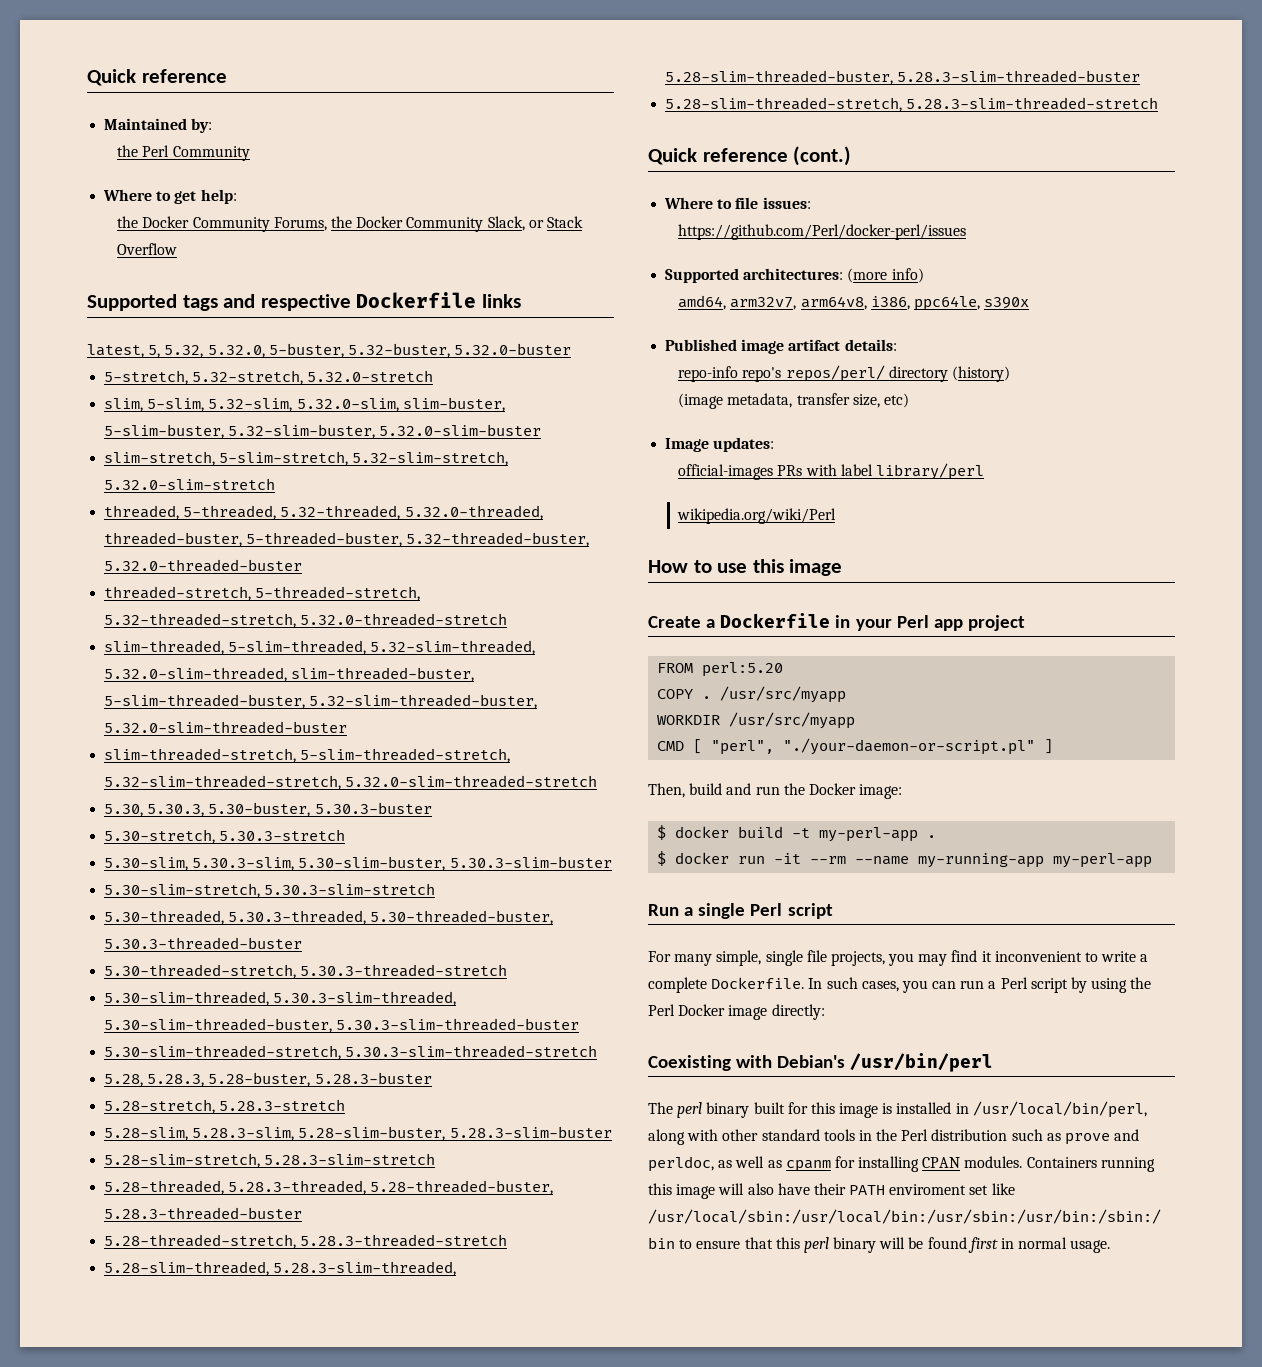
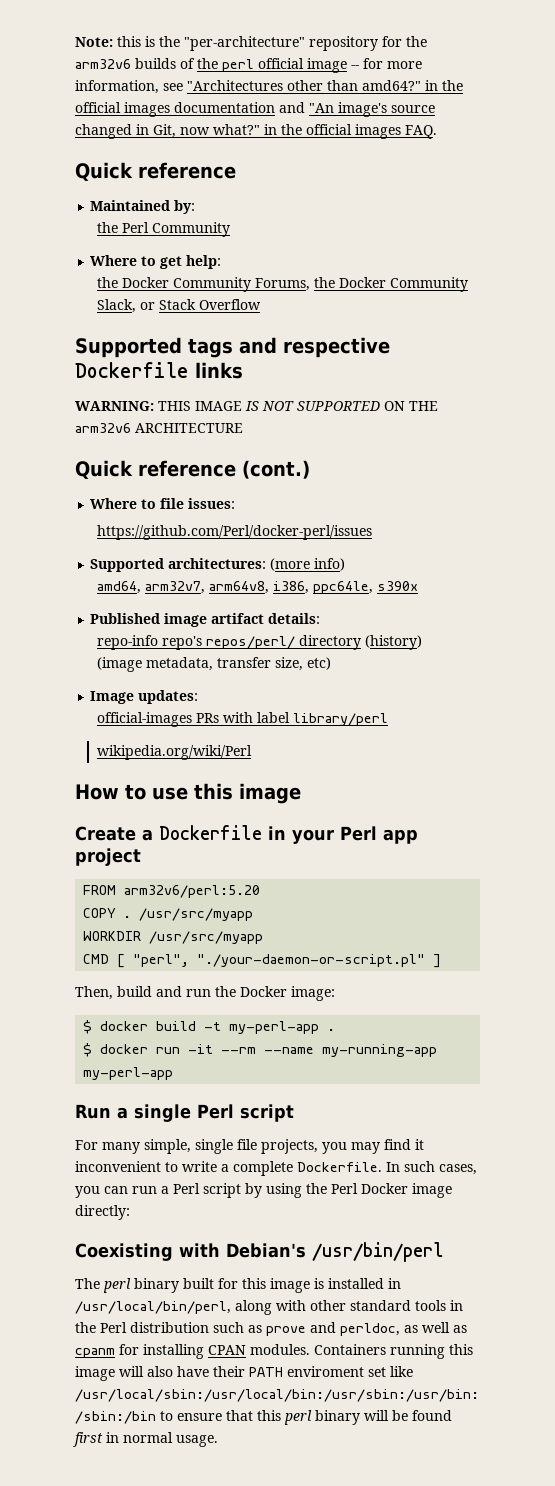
+ Note: this is the "per-architecture" repository for the arm32v6 builds of the perl official image -- for more information, see "Architectures other than amd64?" in the official images documentation and "An image's source changed in Git, now what?" in the official images FAQ.
- latest, 5, 5.32, 5.32.0, 5-buster, 5.32-buster, 5.32.0-buster
- 5-stretch, 5.32-stretch, 5.32.0-stretch
- slim, 5-slim, 5.32-slim, 5.32.0-slim, slim-buster, 5-slim-buster, 5.32-slim-buster, 5.32.0-slim-buster
- slim-stretch, 5-slim-stretch, 5.32-slim-stretch, 5.32.0-slim-stretch
- threaded, 5-threaded, 5.32-threaded, 5.32.0-threaded, threaded-buster, 5-threaded-buster, 5.32-threaded-buster, 5.32.0-threaded-buster
- threaded-stretch, 5-threaded-stretch, 5.32-threaded-stretch, 5.32.0-threaded-stretch
- slim-threaded, 5-slim-threaded, 5.32-slim-threaded, 5.32.0-slim-threaded, slim-threaded-buster, 5-slim-threaded-buster, 5.32-slim-threaded-buster, 5.32.0-slim-threaded-buster
- slim-threaded-stretch, 5-slim-threaded-stretch, 5.32-slim-threaded-stretch, 5.32.0-slim-threaded-stretch
- 5.30, 5.30.3, 5.30-buster, 5.30.3-buster
- 5.30-stretch, 5.30.3-stretch
- 5.30-slim, 5.30.3-slim, 5.30-slim-buster, 5.30.3-slim-buster
- 5.30-slim-stretch, 5.30.3-slim-stretch
- 5.30-threaded, 5.30.3-threaded, 5.30-threaded-buster, 5.30.3-threaded-buster
- 5.30-threaded-stretch, 5.30.3-threaded-stretch
- 5.30-slim-threaded, 5.30.3-slim-threaded, 5.30-slim-threaded-buster, 5.30.3-slim-threaded-buster
- 5.30-slim-threaded-stretch, 5.30.3-slim-threaded-stretch
- 5.28, 5.28.3, 5.28-buster, 5.28.3-buster
- 5.28-stretch, 5.28.3-stretch
- 5.28-slim, 5.28.3-slim, 5.28-slim-buster, 5.28.3-slim-buster
- 5.28-slim-stretch, 5.28.3-slim-stretch
- 5.28-threaded, 5.28.3-threaded, 5.28-threaded-buster, 5.28.3-threaded-buster
- 5.28-threaded-stretch, 5.28.3-threaded-stretch
- 5.28-slim-threaded, 5.28.3-slim-threaded, 5.28-slim-threaded-buster, 5.28.3-slim-threaded-buster
- 5.28-slim-threaded-stretch, 5.28.3-slim-threaded-stretch
+ WARNING: THIS IMAGE IS NOT SUPPORTED ON THE arm32v6 ARCHITECTURE
- FROM perl:5.20
+ FROM arm32v6/perl:5.20

